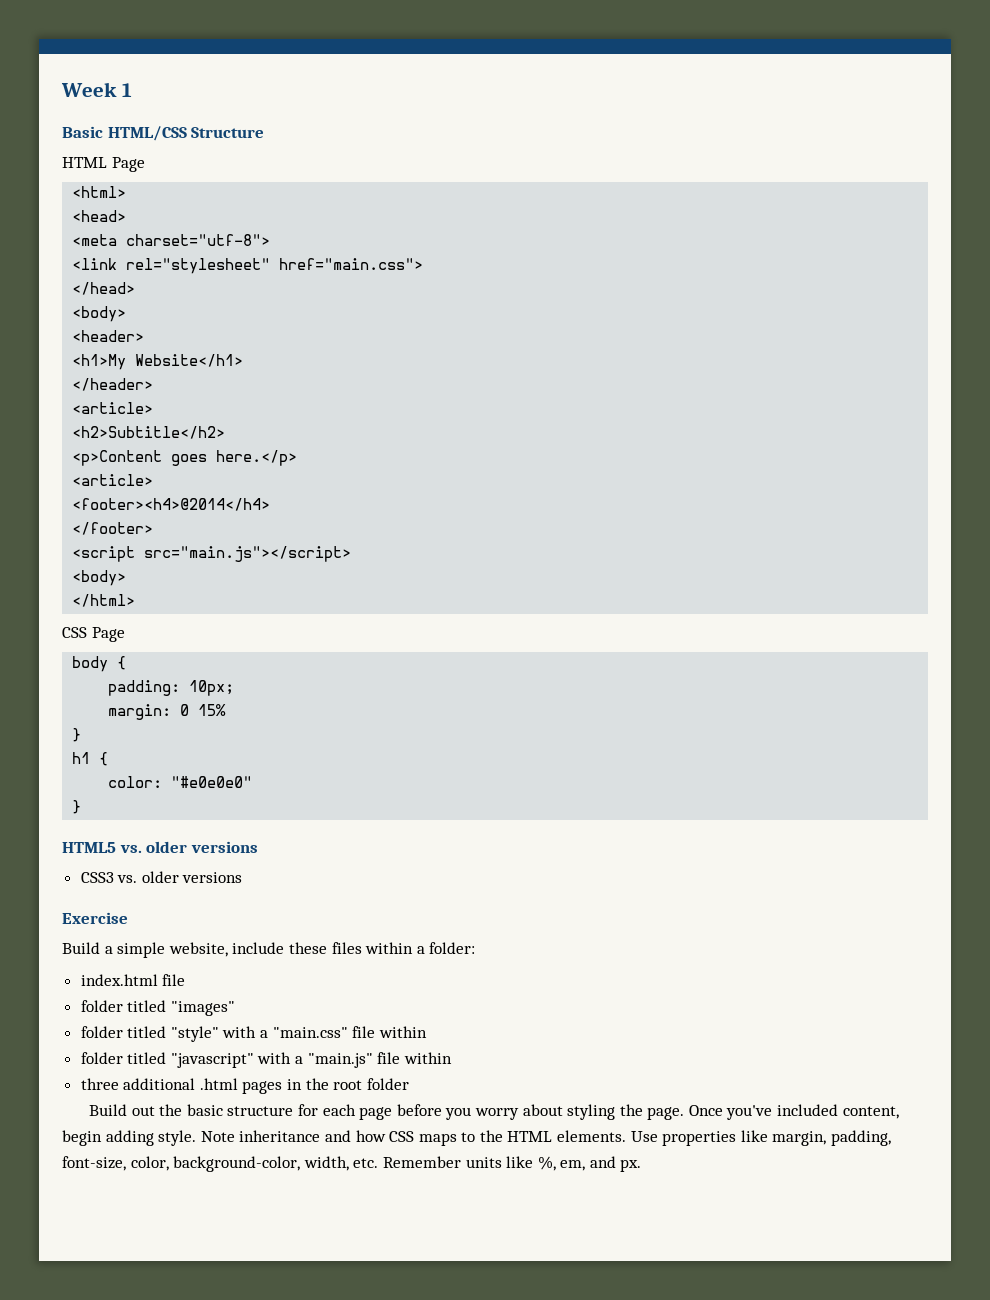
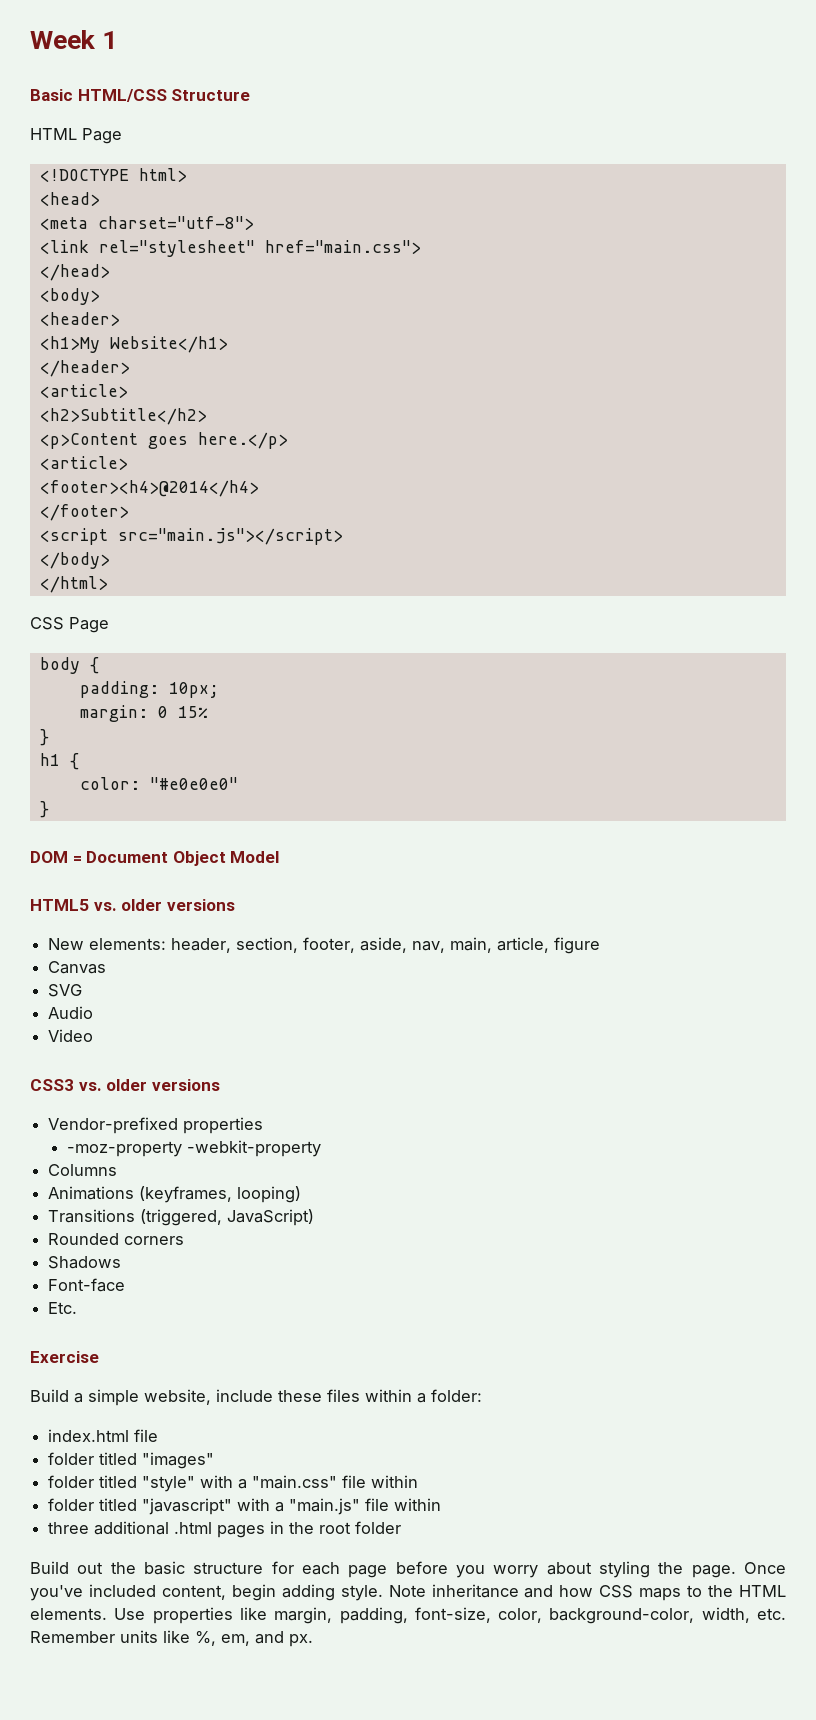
- <html>
+ <!DOCTYPE html>
  <script src="main.js"></script>
- <body>
+ </body>
+ DOM = Document Object Model
+ New elements: header, section, footer, aside, nav, main, article, figure
+ Canvas
+ SVG
+ Audio
+ Video
  CSS3 vs. older versions
+ Vendor-prefixed properties
+ -moz-property -webkit-property
+ Columns
+ Animations (keyframes, looping)
+ Transitions (triggered, JavaScript)
+ Rounded corners
+ Shadows
+ Font-face
+ Etc.

